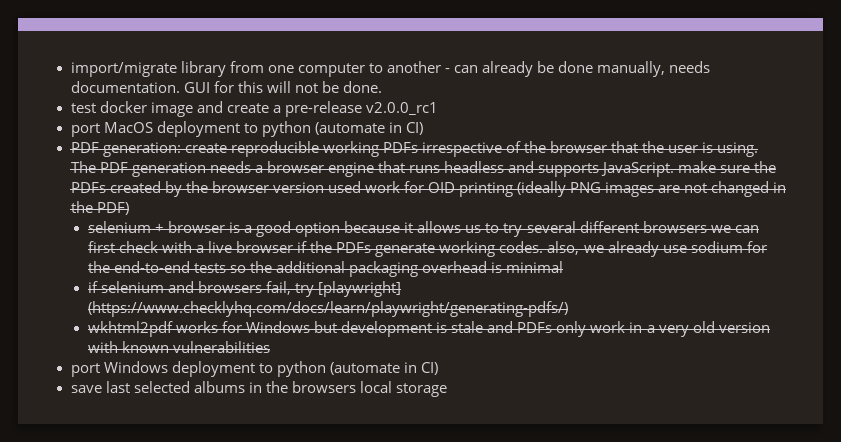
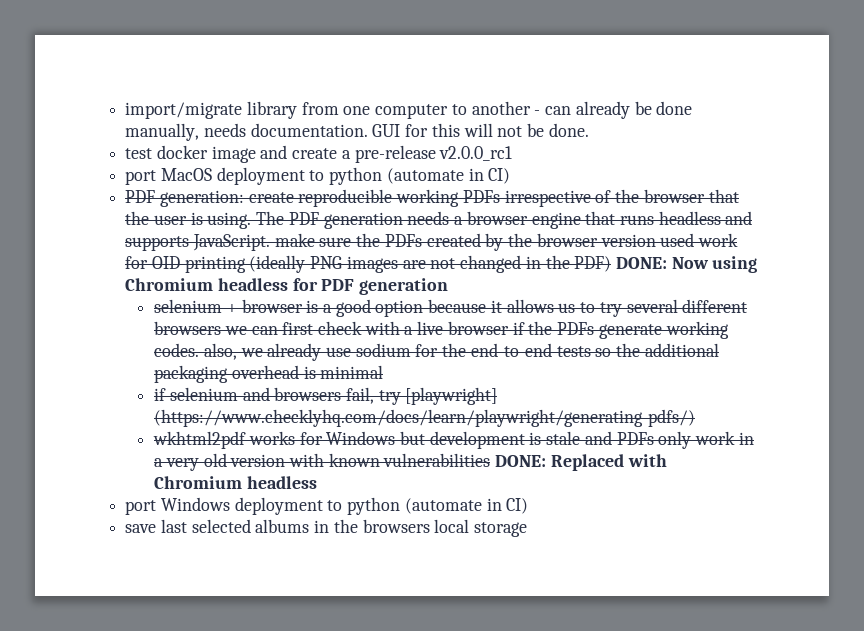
- The PDF generation needs a browser engine that runs headless and supports JavaScript. make sure the PDFs created by the browser version used work for OID printing (ideally PNG images are not changed in the PDF)
+ The PDF generation needs a browser engine that runs headless and supports JavaScript. make sure the PDFs created by the browser version used work for OID printing (ideally PNG images are not changed in the PDF) DONE: Now using Chromium headless for PDF generation
- wkhtml2pdf works for Windows but development is stale and PDFs only work in a very old version with known vulnerabilities
+ wkhtml2pdf works for Windows but development is stale and PDFs only work in a very old version with known vulnerabilities DONE: Replaced with Chromium headless

